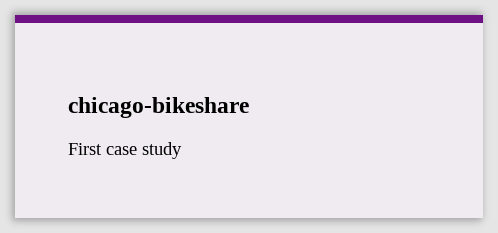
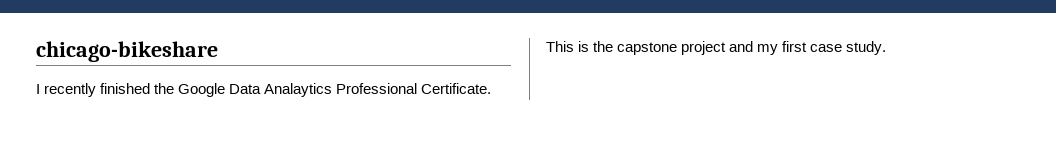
- First case study
+ I recently finished the Google Data Analaytics Professional Certificate. This is the capstone project and my first case study.

